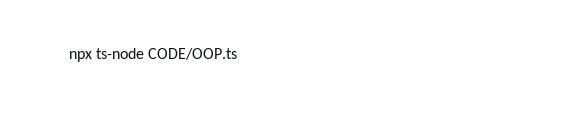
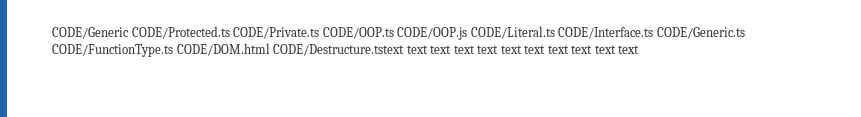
- npx ts-node CODE/OOP.ts
+ CODE/Generic CODE/Protected.ts CODE/Private.ts CODE/OOP.ts CODE/OOP.js CODE/Literal.ts CODE/Interface.ts CODE/Generic.ts CODE/FunctionType.ts CODE/DOM.html CODE/Destructure.tstext text text text text text text text text text text

